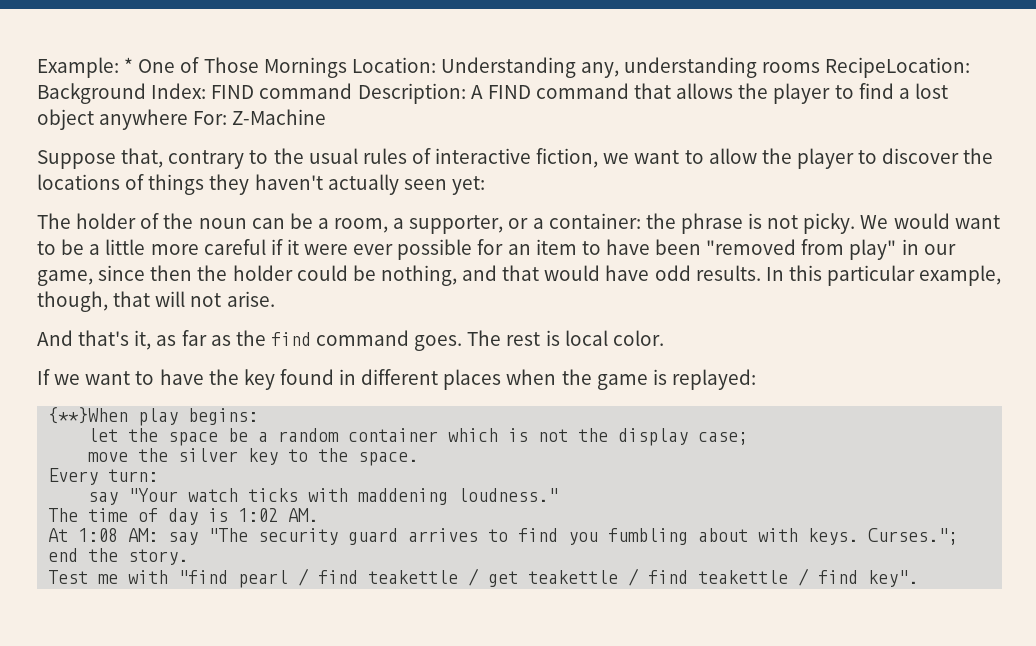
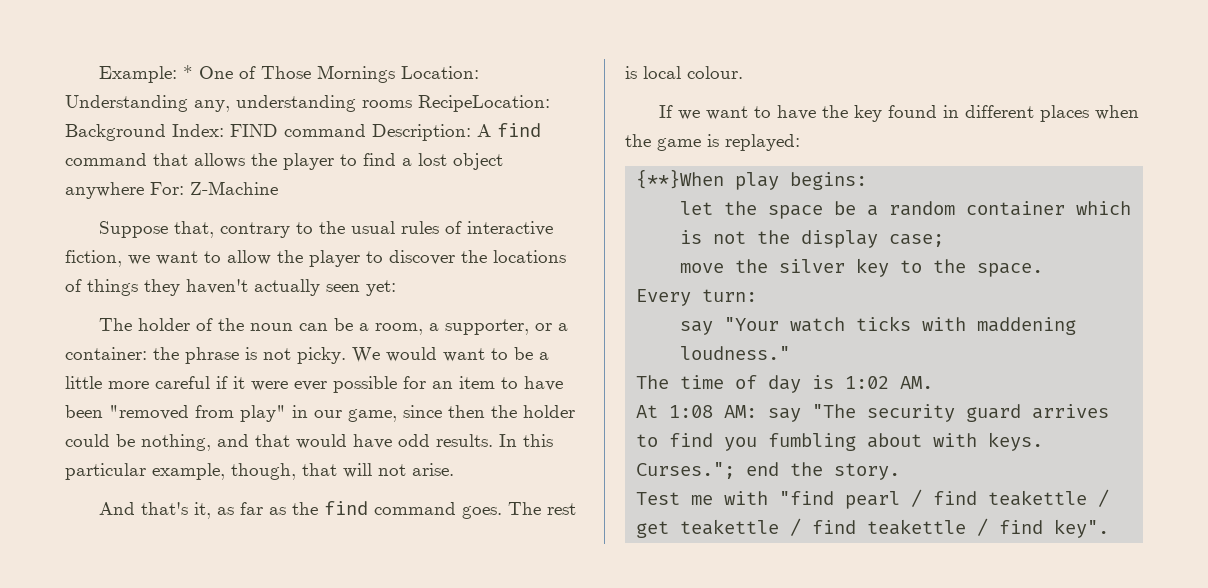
- Example: * One of Those Mornings Location: Understanding any, understanding rooms RecipeLocation: Background Index: FIND command Description: A FIND command that allows the player to find a lost object anywhere For: Z-Machine
+ Example: * One of Those Mornings Location: Understanding any, understanding rooms RecipeLocation: Background Index: FIND command Description: A find command that allows the player to find a lost object anywhere For: Z-Machine
- The rest is local color.
+ The rest is local colour.

